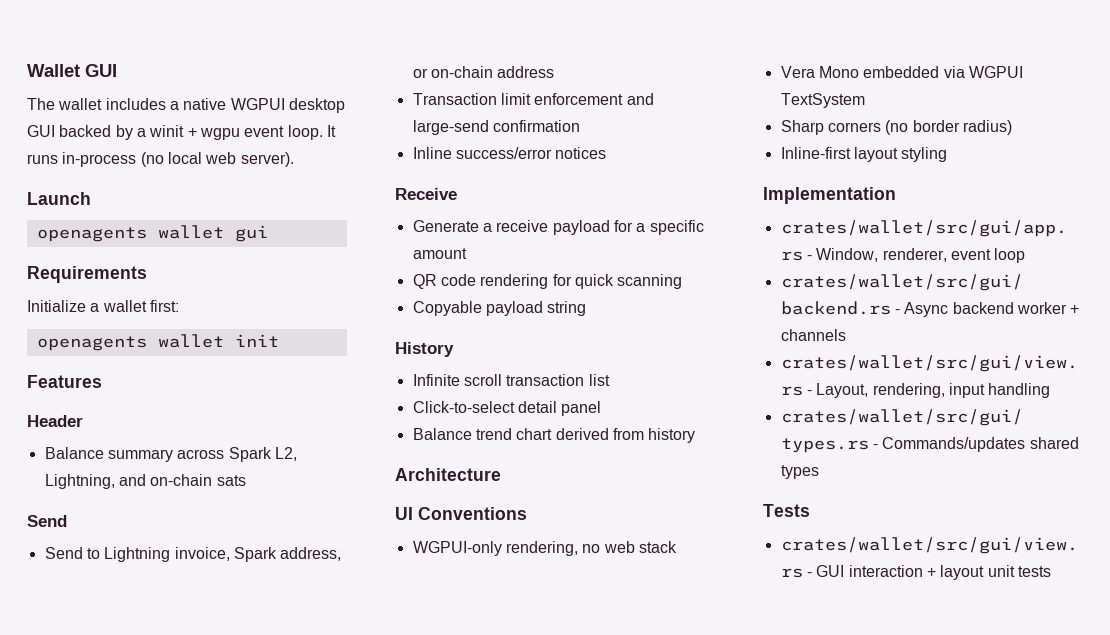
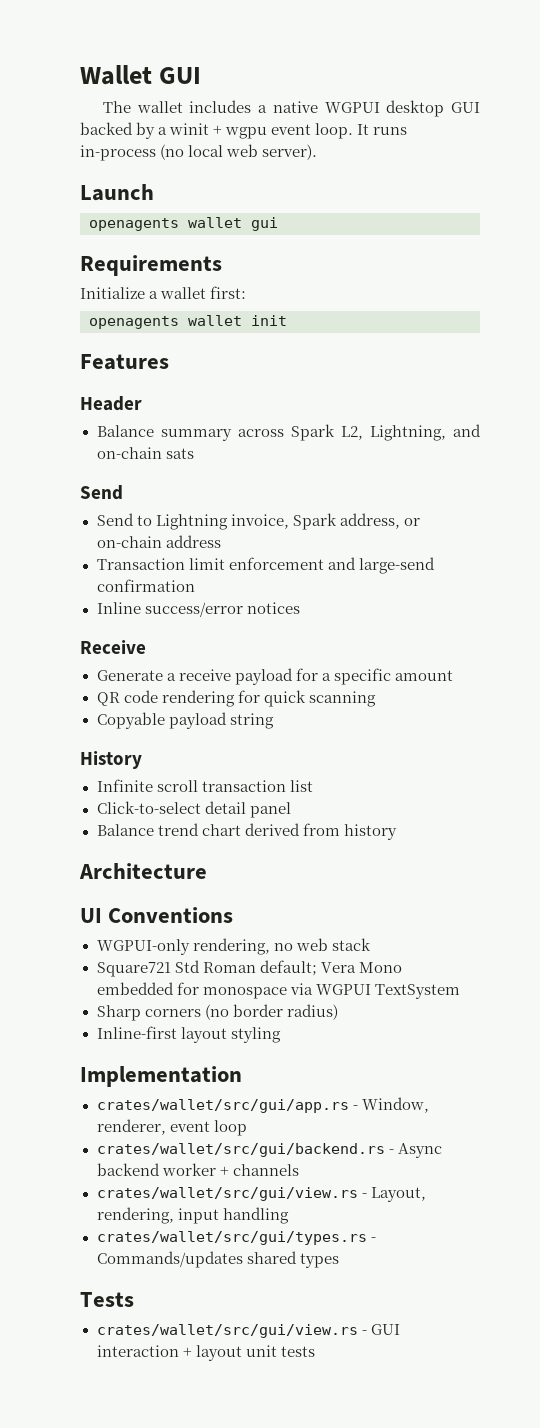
- Vera Mono embedded via WGPUI TextSystem
+ Square721 Std Roman default; Vera Mono embedded for monospace via WGPUI TextSystem

